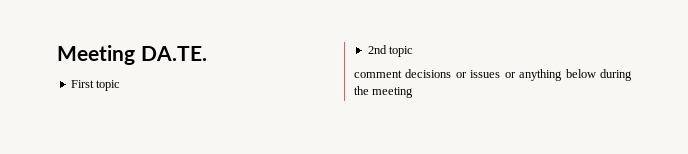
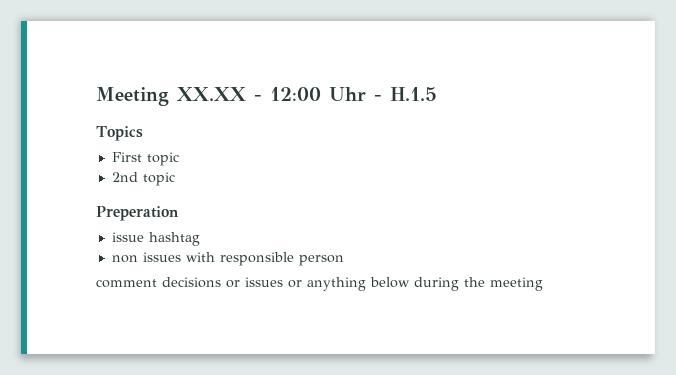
- Meeting DA.TE.
+ Meeting XX.XX - 12:00 Uhr - H.1.5
+ Topics
  First topic
  2nd topic
+ Preperation
+ issue hashtag
+ non issues with responsible person

